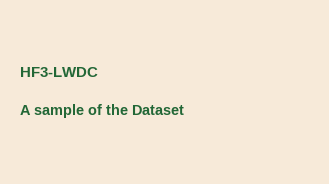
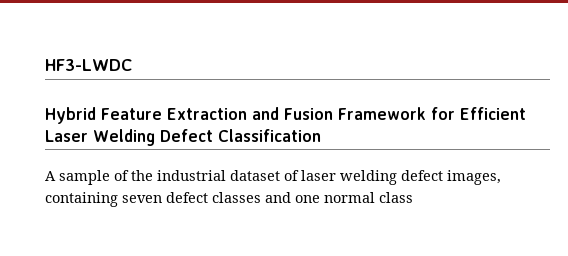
- A sample of the Dataset
+ Hybrid Feature Extraction and Fusion Framework for Efficient Laser Welding Defect Classification
+ A sample of the industrial dataset of laser welding defect images, containing seven defect classes and one normal class

